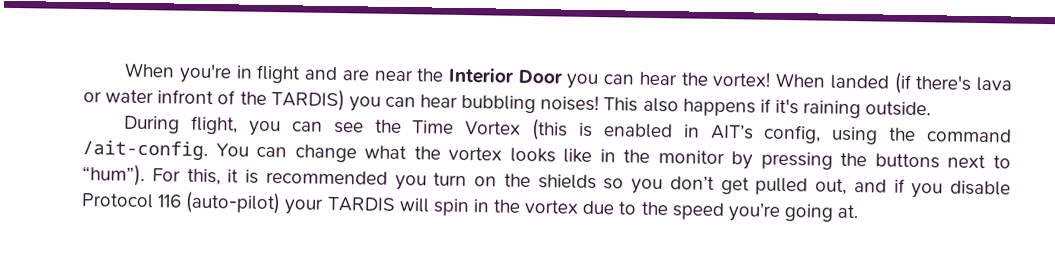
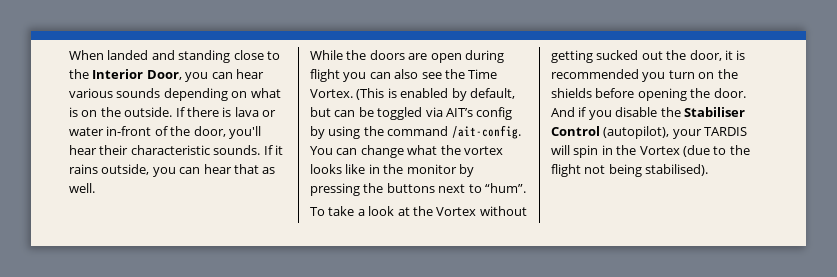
- When you're in flight and are near the Interior Door you can hear the vortex! When landed (if there's lava or water infront of the TARDIS) you can hear bubbling noises! This also happens if it's raining outside.
- During flight, you can see the Time Vortex (this is enabled in AIT’s config, using the command /ait-config.
+ When landed and standing close to the Interior Door, you can hear various sounds depending on what is on the outside. If there is lava or water in-front of the door, you'll hear their characteristic sounds. If it rains outside, you can hear that as well.
+ While the doors are open during flight you can also see the Time Vortex. (This is enabled by default, but can be toggled via AIT’s config by using the command /ait-config.
- You can change what the vortex looks like in the monitor by pressing the buttons next to “hum”). For this, it is recommended you turn on the shields so you don’t get pulled out, and if you disable Protocol 116 (auto-pilot) your TARDIS will spin in the vortex due to the speed you’re going at.
+ You can change what the vortex looks like in the monitor by pressing the buttons next to “hum”.
+ To take a look at the Vortex without getting sucked out the door, it is recommended you turn on the shields before opening the door. And if you disable the Stabiliser Control (autopilot), your TARDIS will spin in the Vortex (due to the flight not being stabilised).

